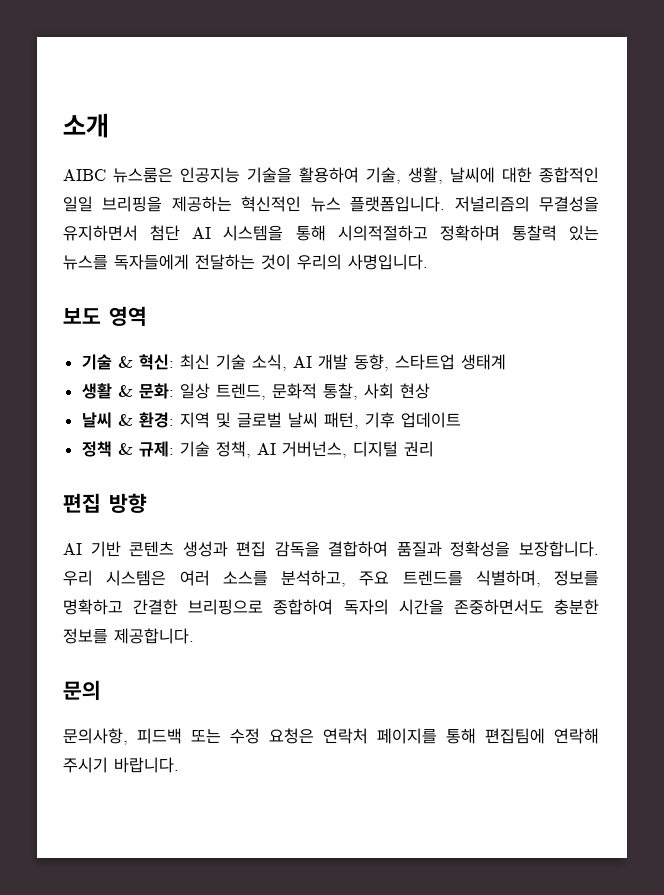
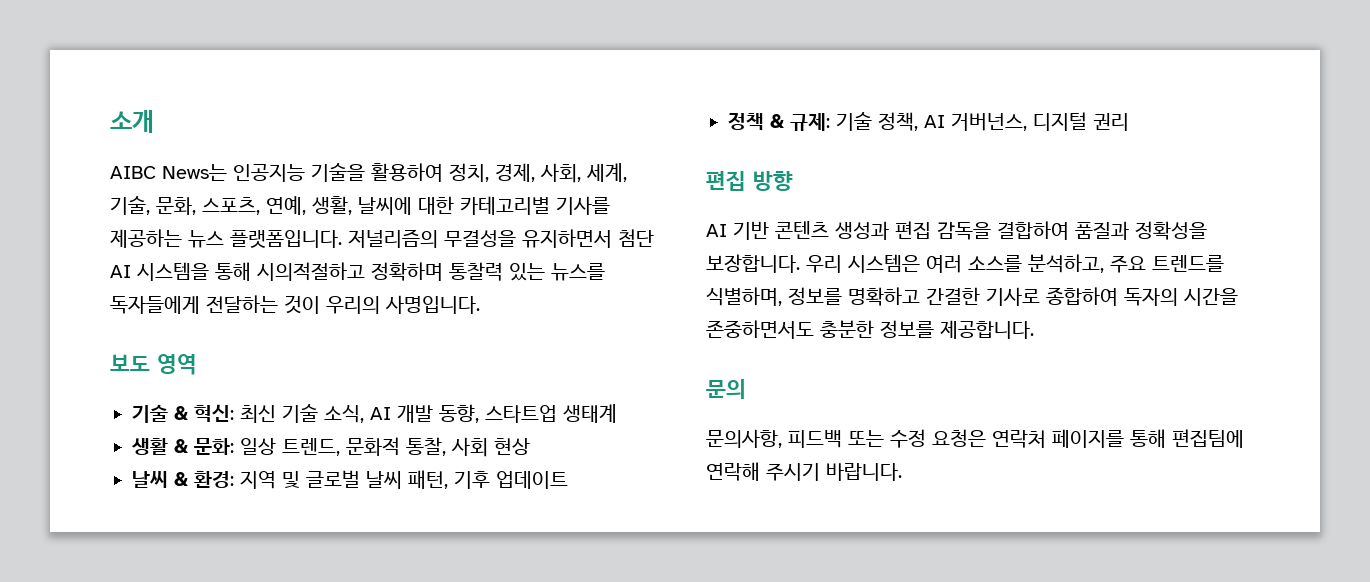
- AIBC 뉴스룸은 인공지능 기술을 활용하여 기술, 생활, 날씨에 대한 종합적인 일일 브리핑을 제공하는 혁신적인 뉴스 플랫폼입니다.
+ AIBC News는 인공지능 기술을 활용하여 정치, 경제, 사회, 세계, 기술, 문화, 스포츠, 연예, 생활, 날씨에 대한 카테고리별 기사를 제공하는 뉴스 플랫폼입니다.
- 우리 시스템은 여러 소스를 분석하고, 주요 트렌드를 식별하며, 정보를 명확하고 간결한 브리핑으로 종합하여 독자의 시간을 존중하면서도 충분한 정보를 제공합니다.
+ 우리 시스템은 여러 소스를 분석하고, 주요 트렌드를 식별하며, 정보를 명확하고 간결한 기사로 종합하여 독자의 시간을 존중하면서도 충분한 정보를 제공합니다.

